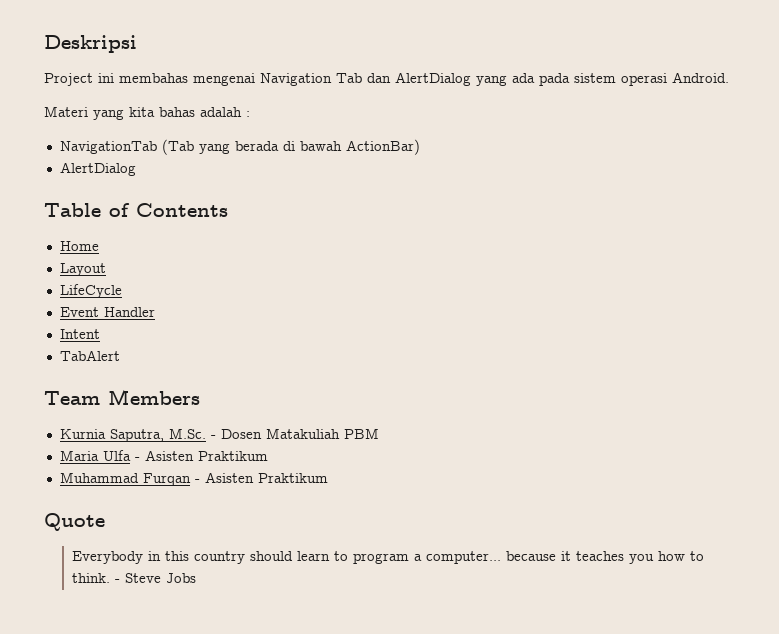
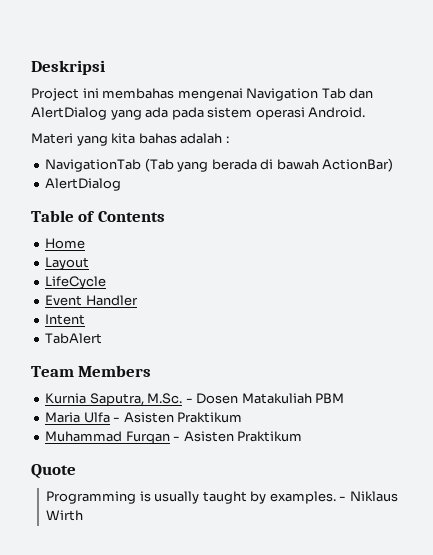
- Everybody in this country should learn to program a computer... because it teaches you how to think. - Steve Jobs
+ Programming is usually taught by examples. - Niklaus Wirth

